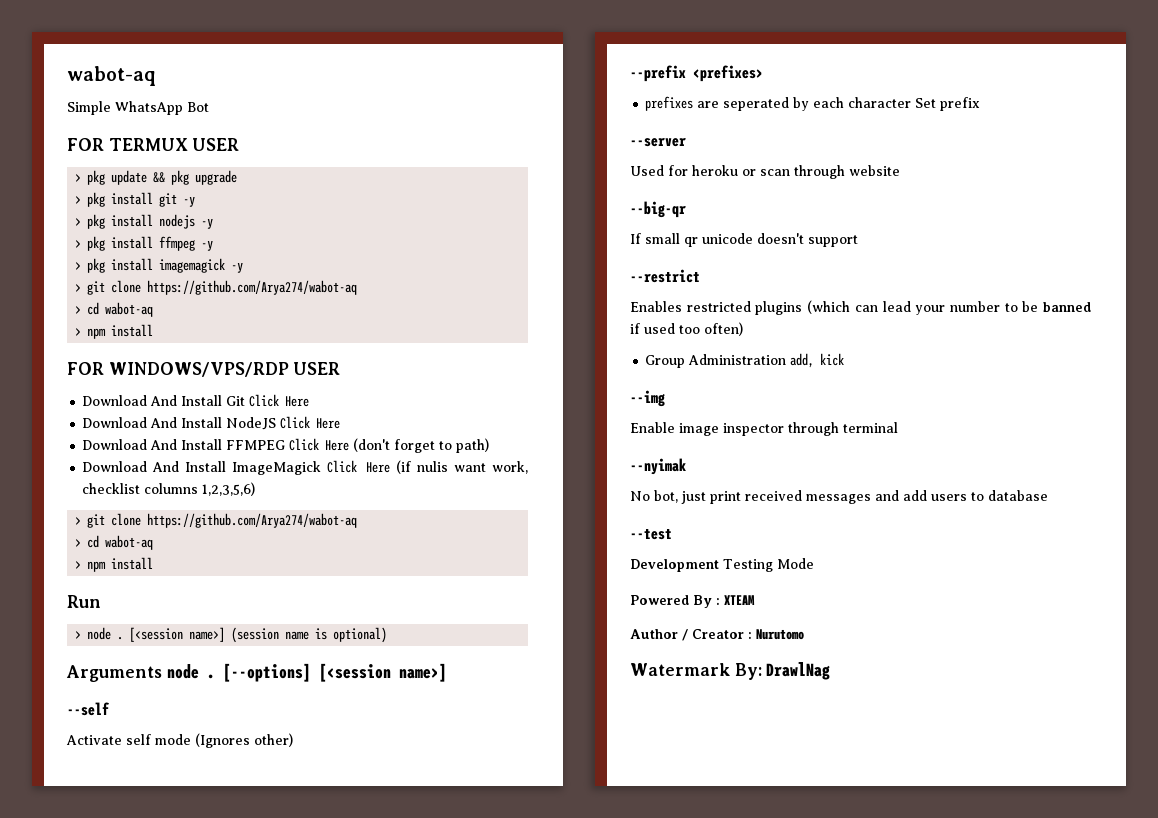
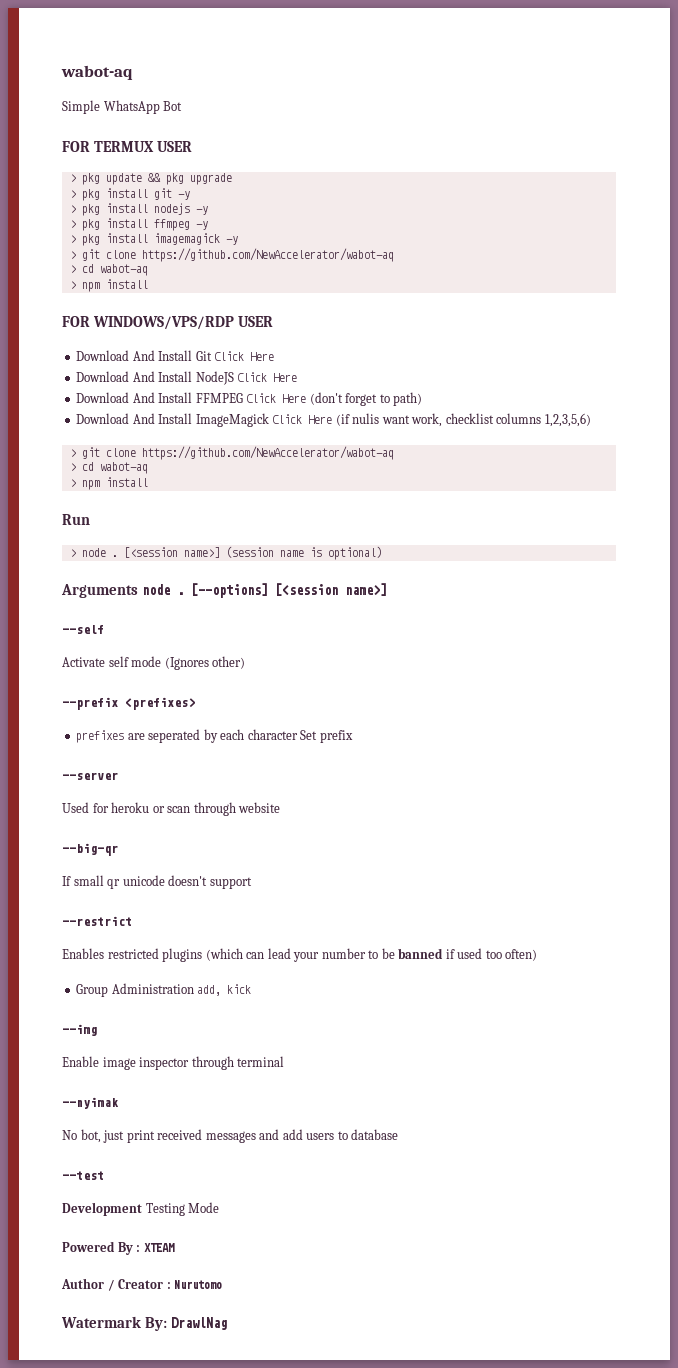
  > pkg install imagemagick -y
- > git clone https://github.com/Arya274/wabot-aq
+ > git clone https://github.com/NewAccelerator/wabot-aq
  Download And Install ImageMagick Click Here (if nulis want work, checklist columns 1,2,3,5,6)
- > git clone https://github.com/Arya274/wabot-aq
+ > git clone https://github.com/NewAccelerator/wabot-aq

